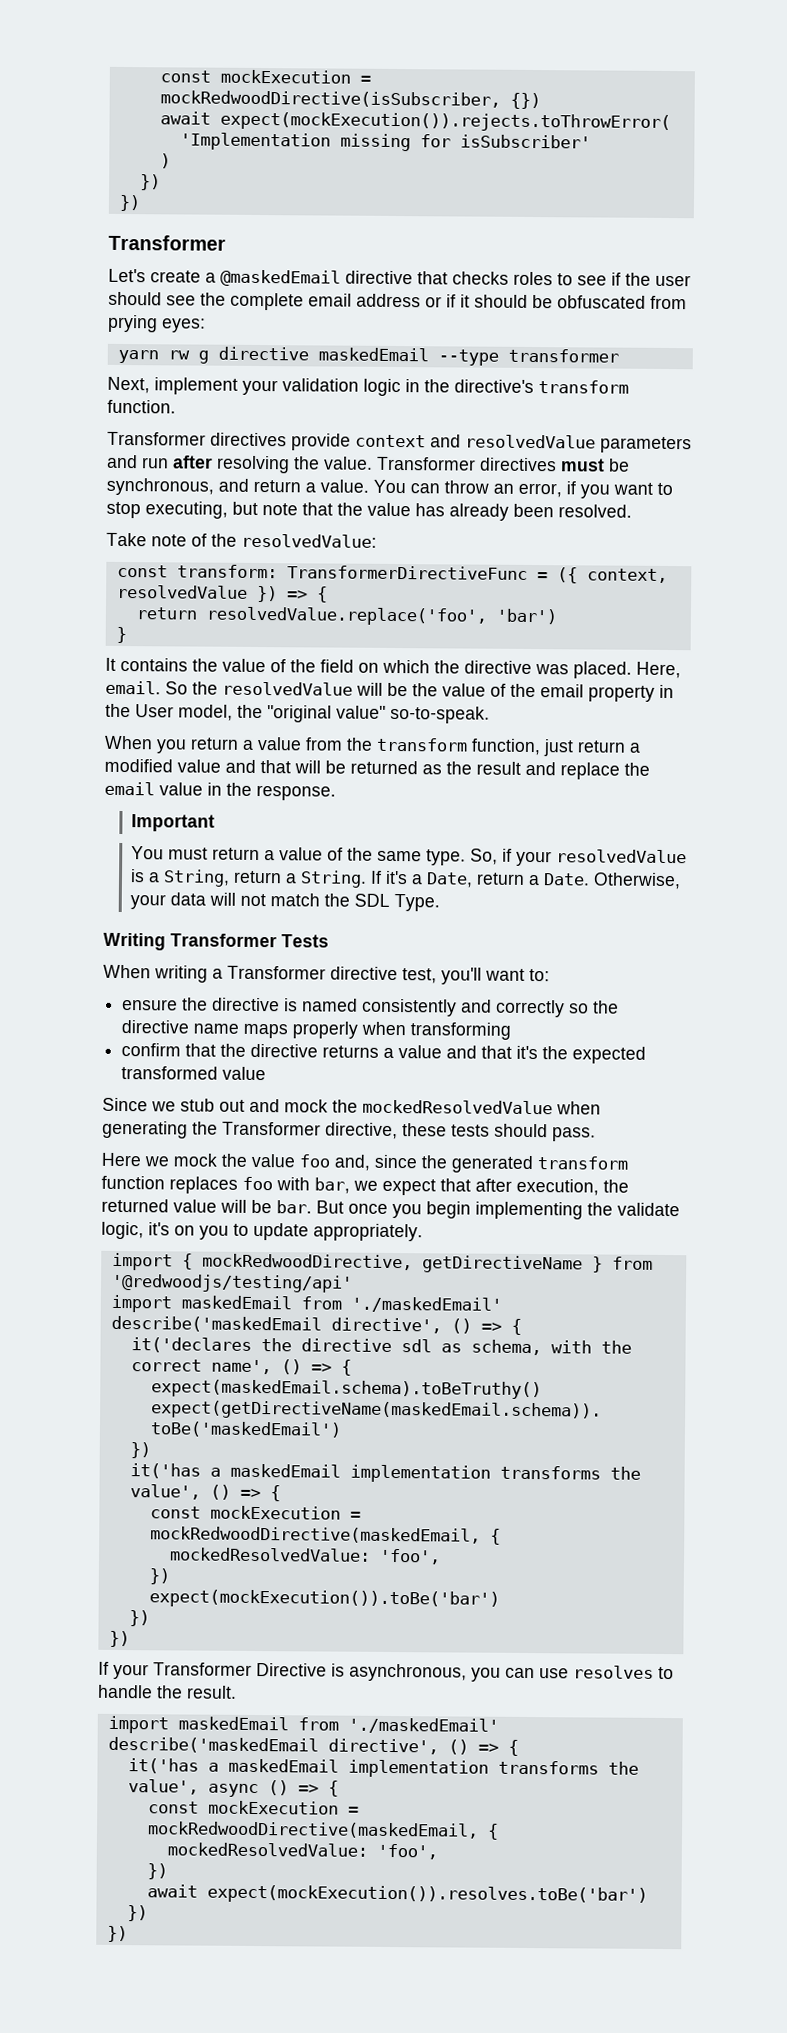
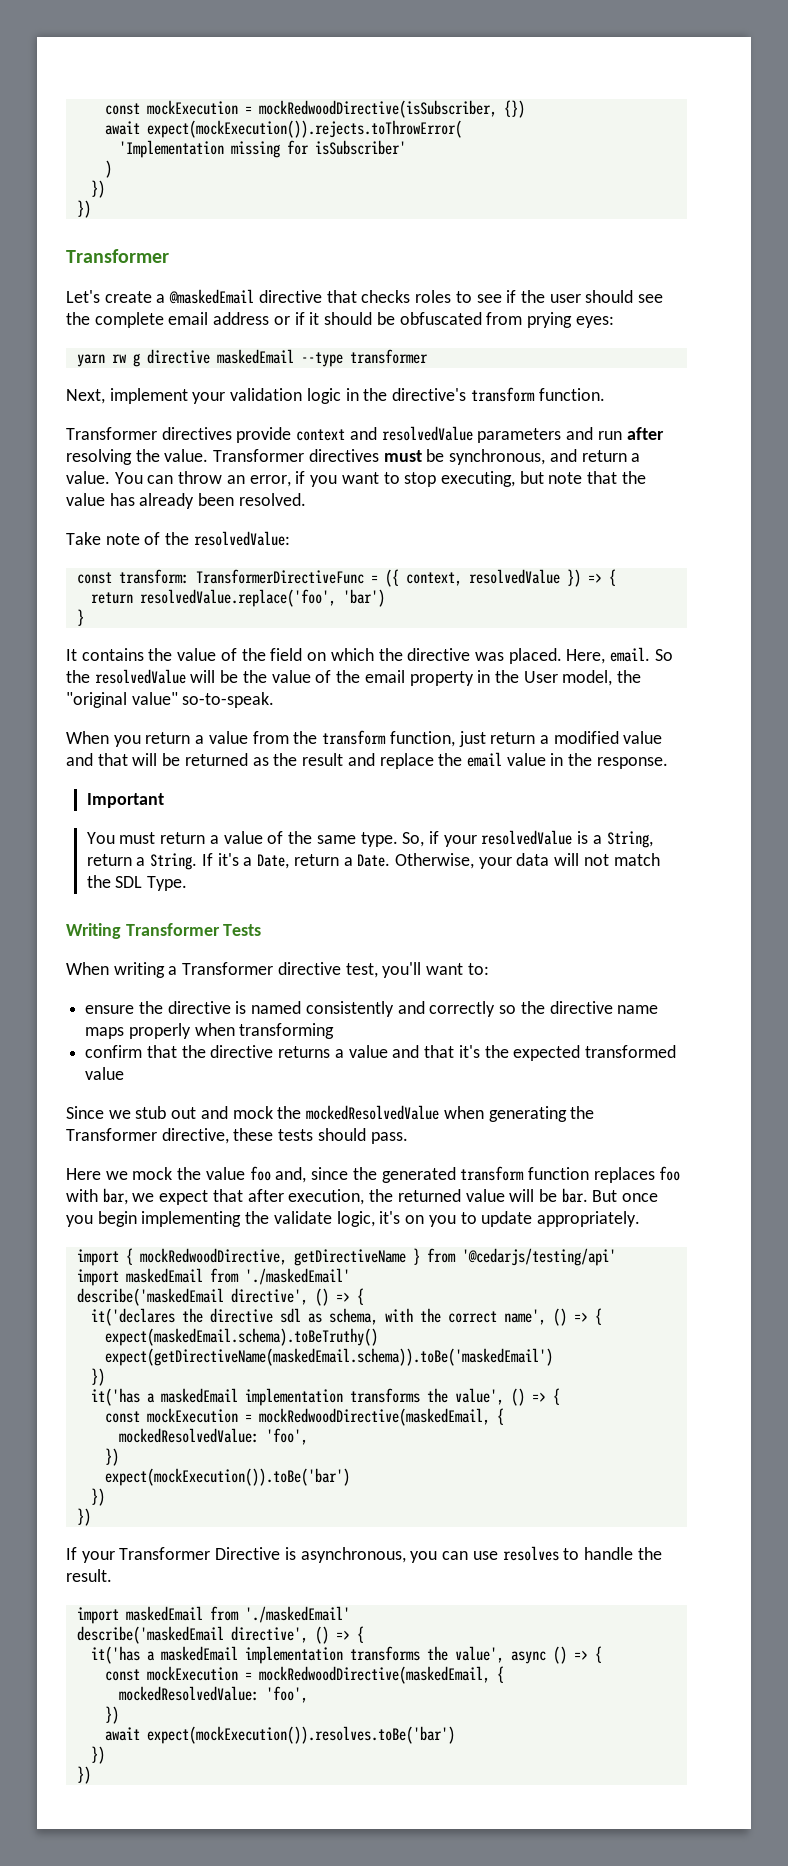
- import { mockRedwoodDirective, getDirectiveName } from '@redwoodjs/testing/api'
+ import { mockRedwoodDirective, getDirectiveName } from '@cedarjs/testing/api'

